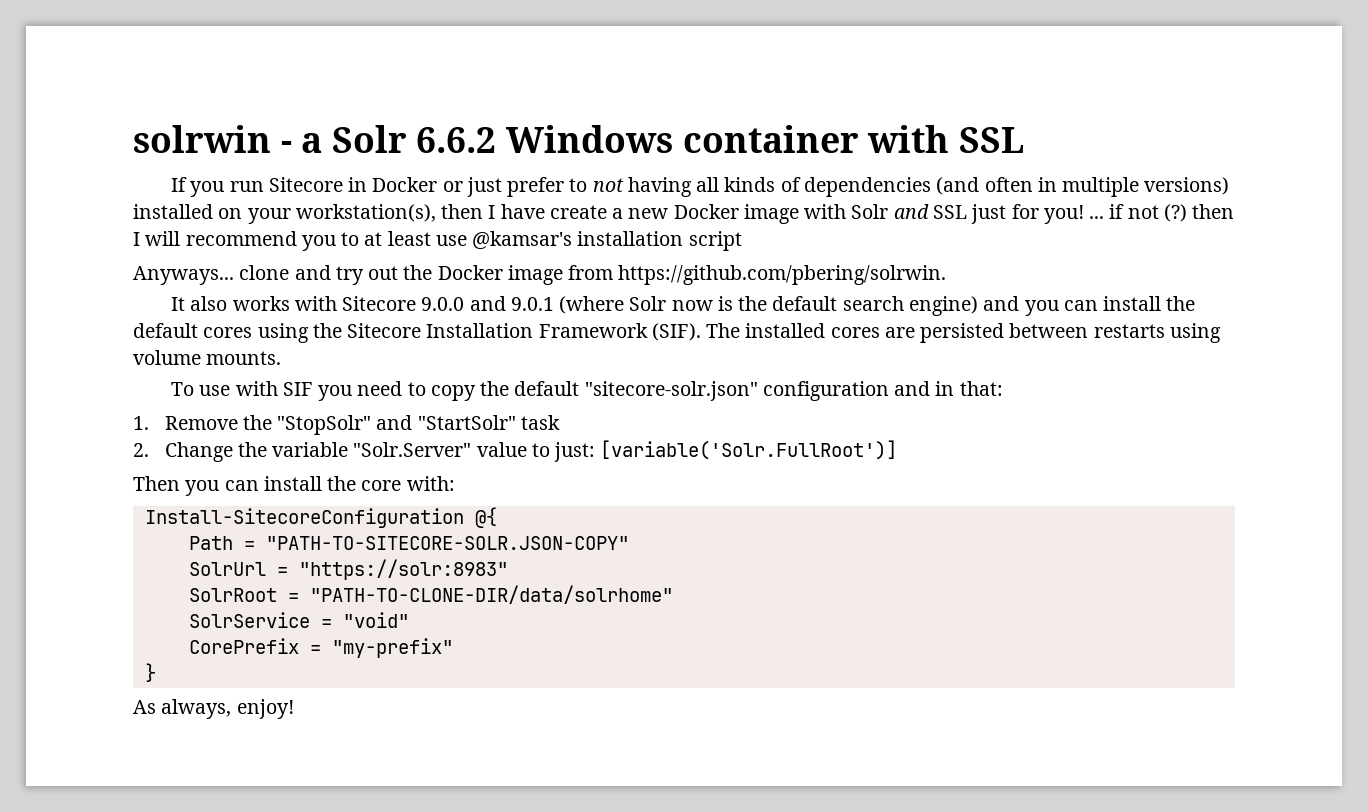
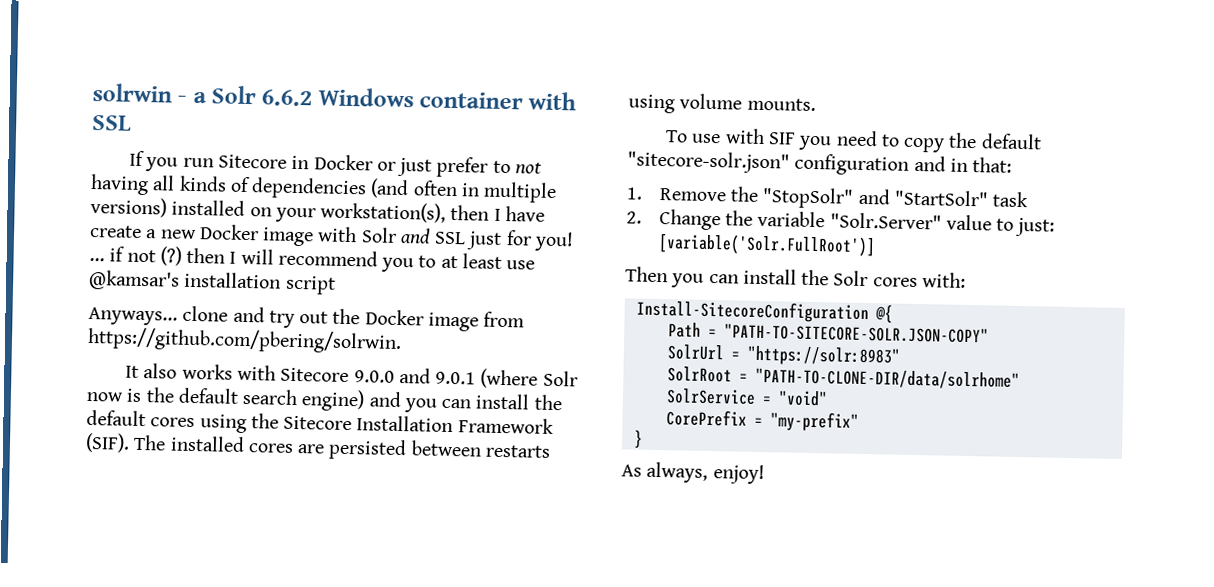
- Then you can install the core with:
+ Then you can install the Solr cores with:

